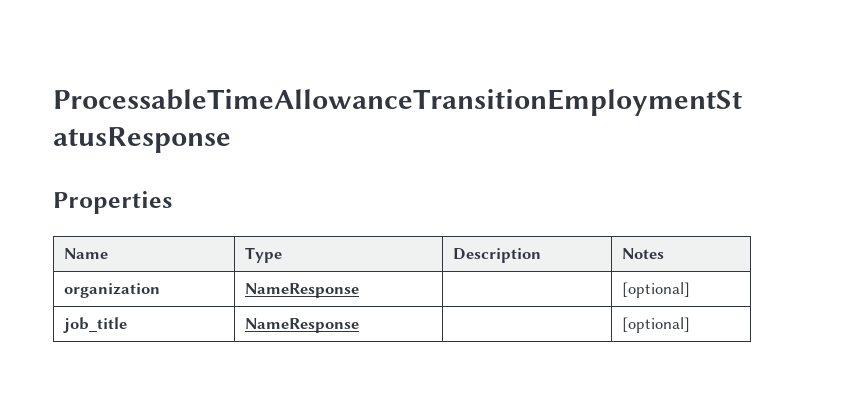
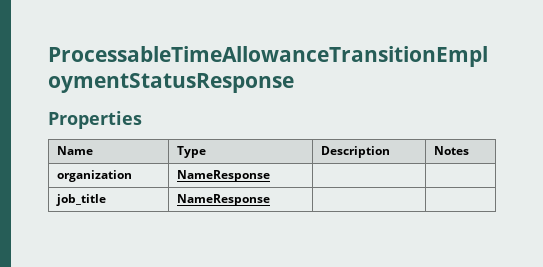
- organization | NameResponse | | [optional]
+ organization | NameResponse | |
- job_title | NameResponse | | [optional]
+ job_title | NameResponse | |

